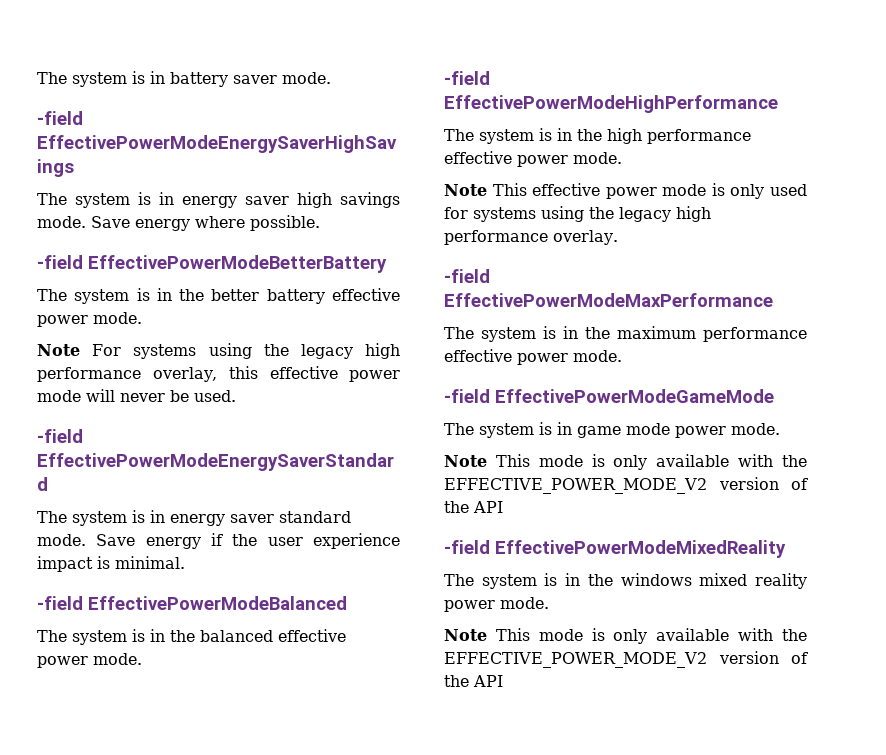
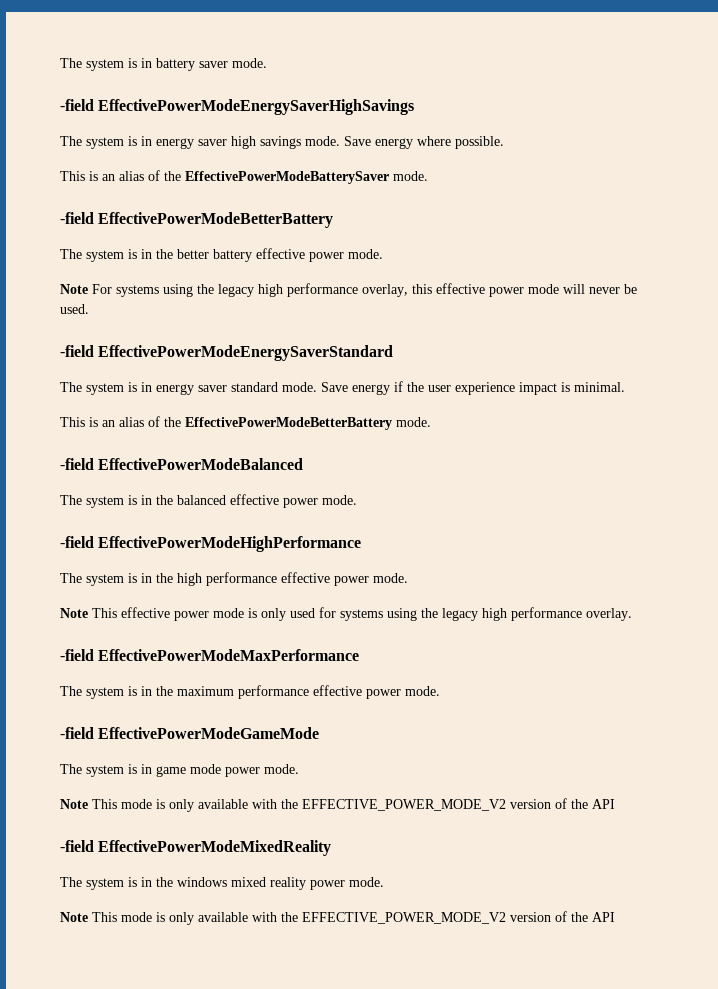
+ This is an alias of the EffectivePowerModeBatterySaver mode.
+ This is an alias of the EffectivePowerModeBetterBattery mode.

